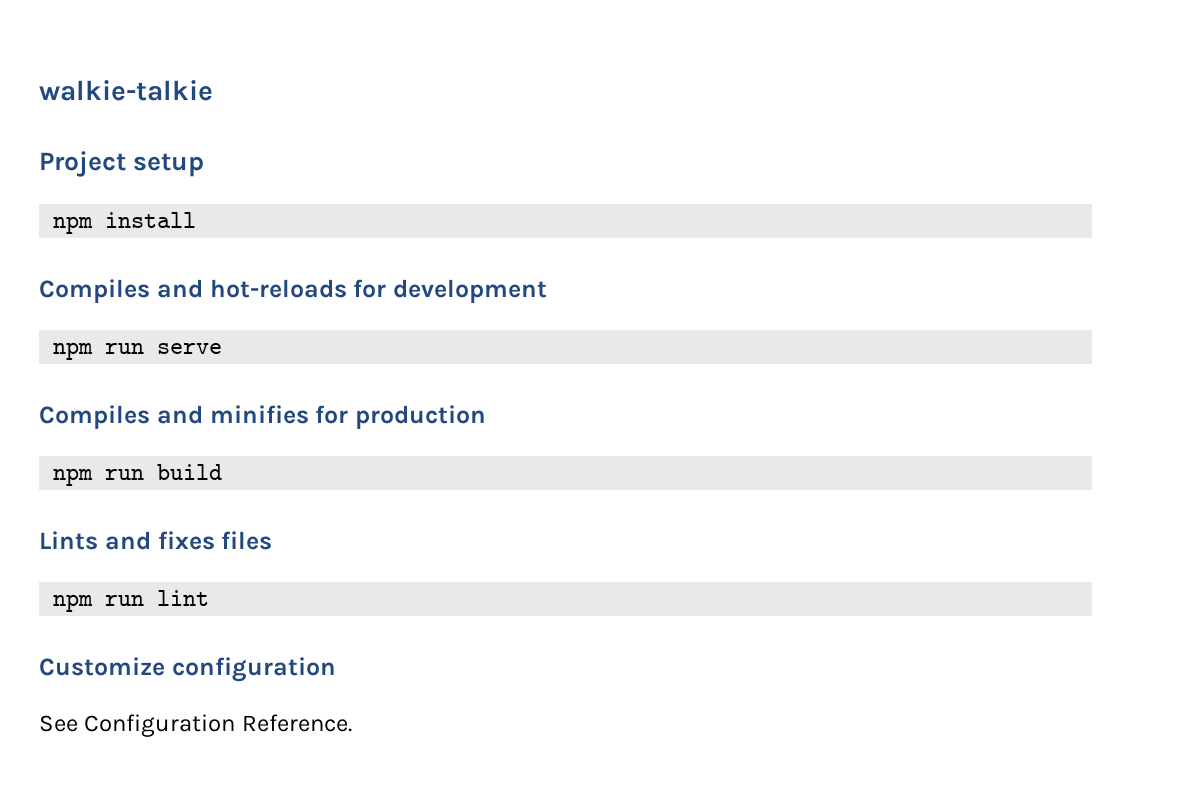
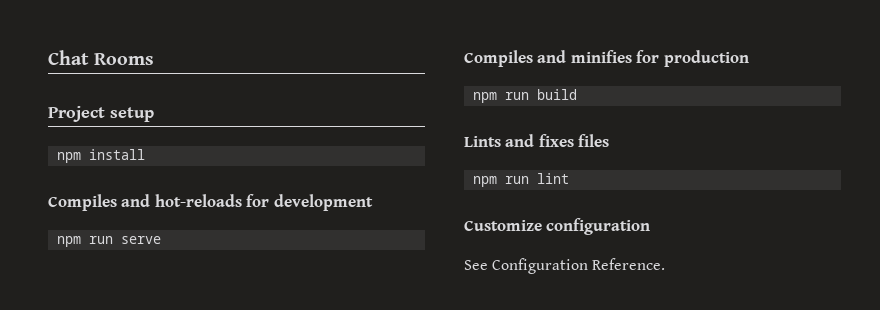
- walkie-talkie
+ Chat Rooms

